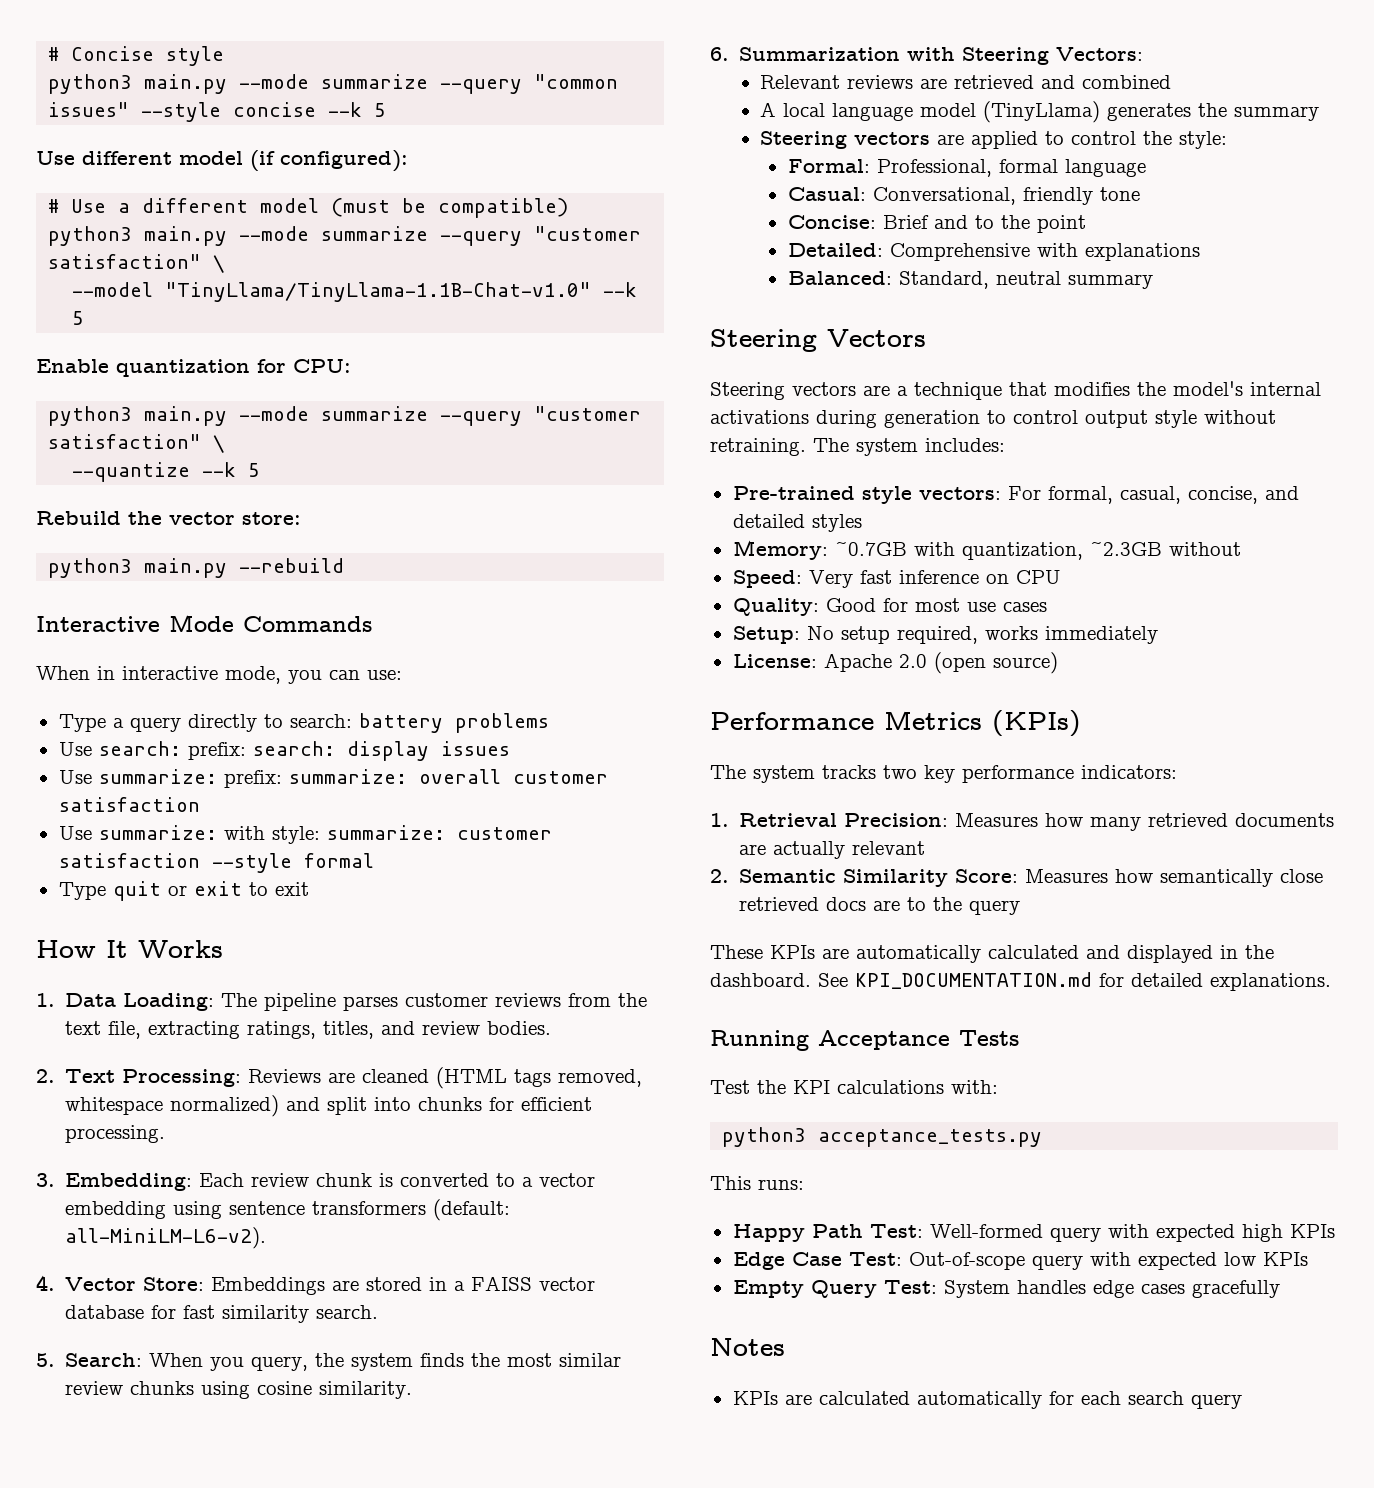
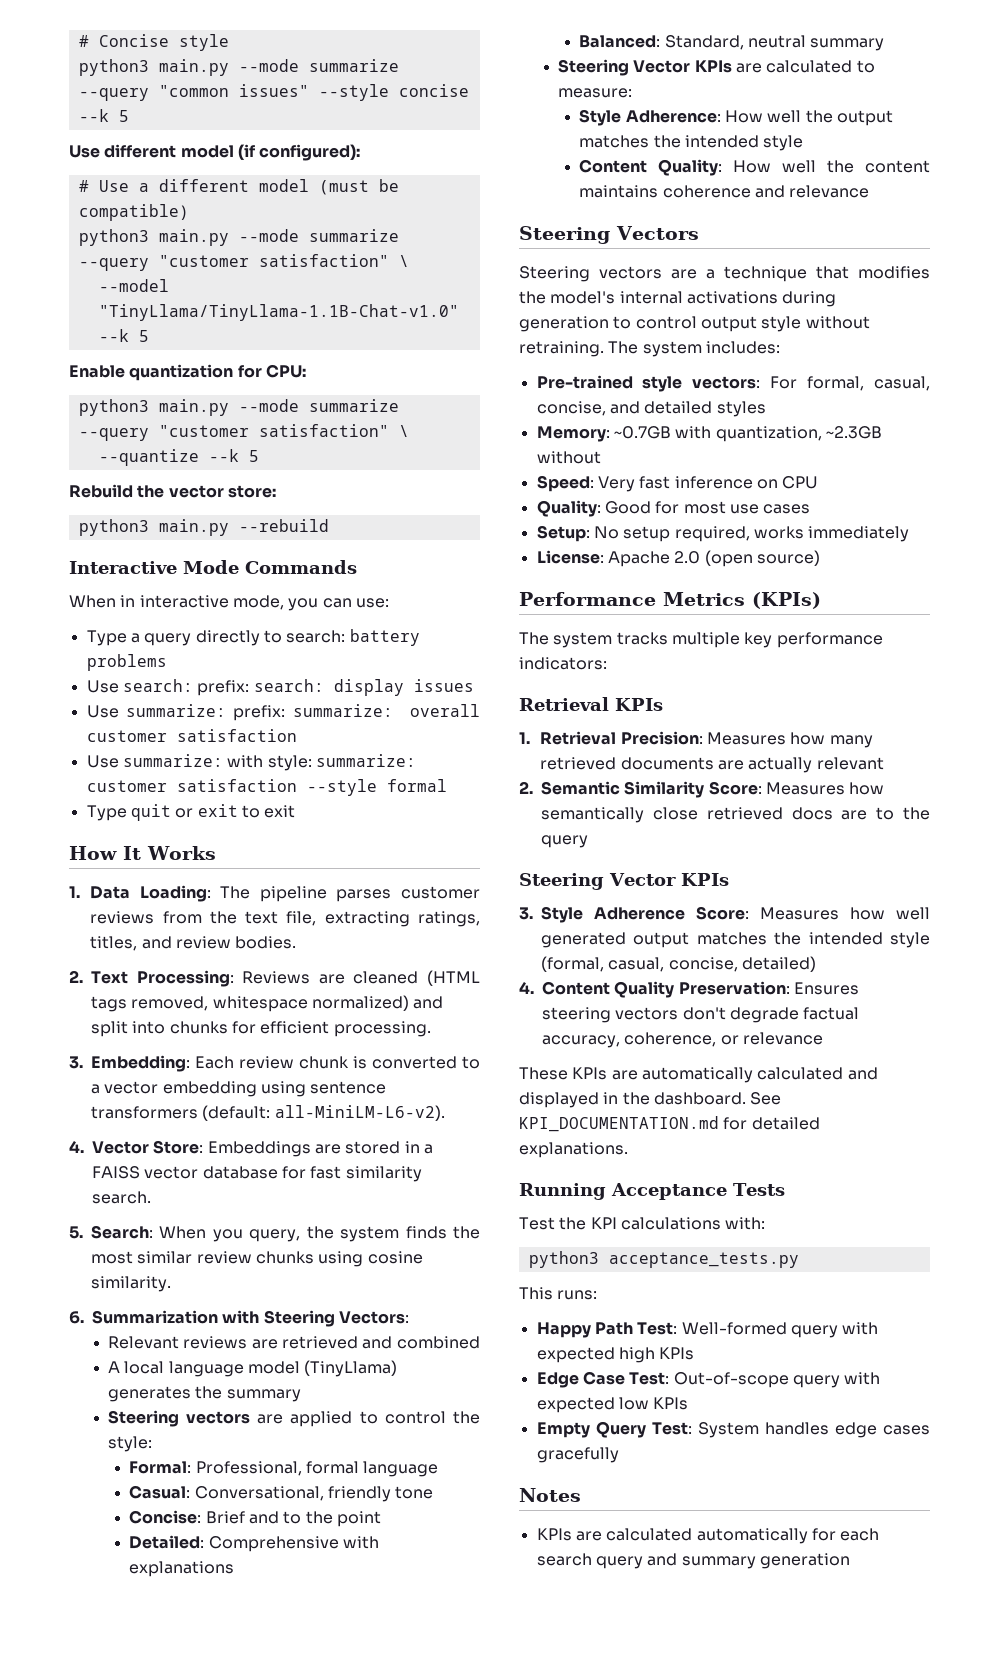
+ Steering Vector KPIs are calculated to measure:
+ Style Adherence: How well the output matches the intended style
+ Content Quality: How well the content maintains coherence and relevance
- The system tracks two key performance indicators:
+ The system tracks multiple key performance indicators:
+ Retrieval KPIs
  2. Semantic Similarity Score: Measures how semantically close retrieved docs are to the query
+ Steering Vector KPIs
+ 3. Style Adherence Score: Measures how well generated output matches the intended style (formal, casual, concise, detailed)
+ 4. Content Quality Preservation: Ensures steering vectors don't degrade factual accuracy, coherence, or relevance
- KPIs are calculated automatically for each search query
+ KPIs are calculated automatically for each search query and summary generation

